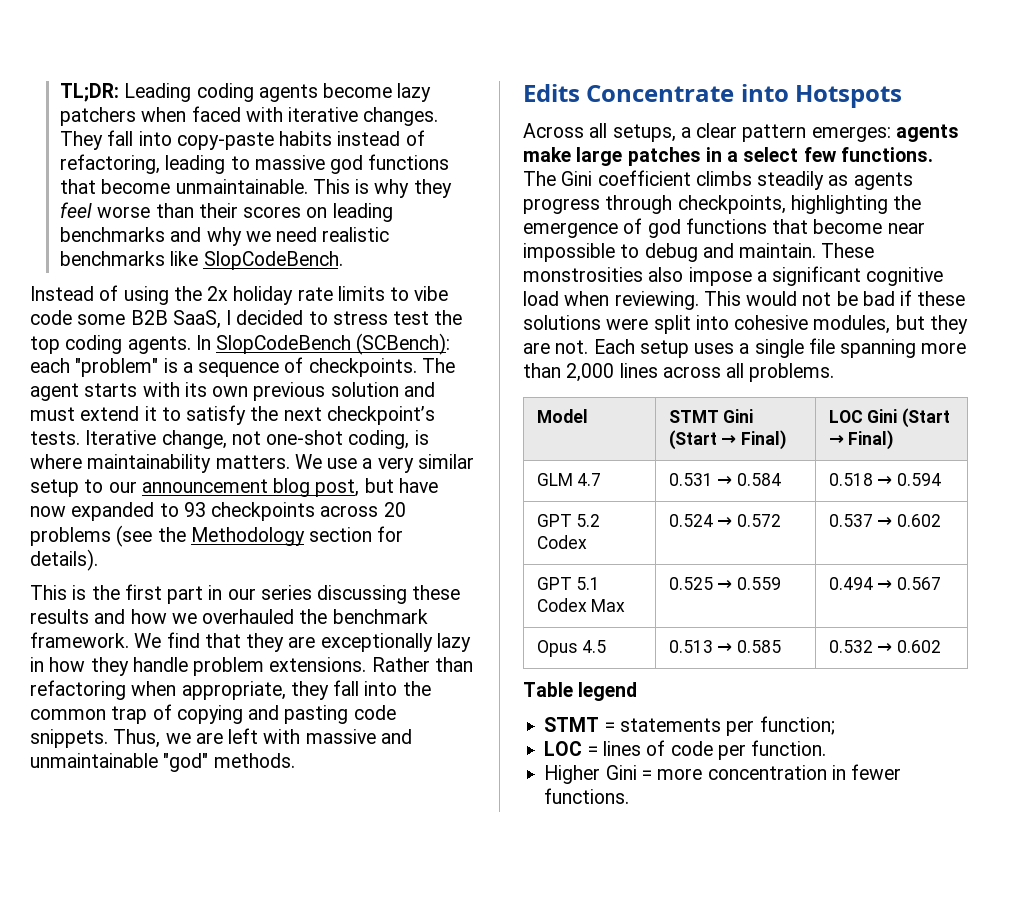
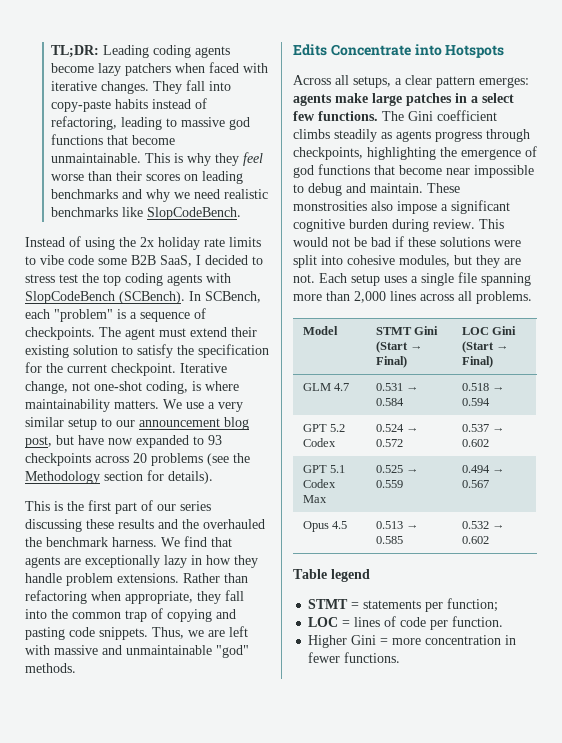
- Instead of using the 2x holiday rate limits to vibe code some B2B SaaS, I decided to stress test the top coding agents. In SlopCodeBench (SCBench): each "problem" is a sequence of checkpoints.
+ Instead of using the 2x holiday rate limits to vibe code some B2B SaaS, I decided to stress test the top coding agents with SlopCodeBench (SCBench). In SCBench, each "problem" is a sequence of checkpoints.
- The agent starts with its own previous solution and must extend it to satisfy the next checkpoint’s tests.
+ The agent must extend their existing solution to satisfy the specification for the current checkpoint.
- This is the first part in our series discussing these results and how we overhauled the benchmark framework.
+ This is the first part of our series discussing these results and the overhauled the benchmark harness.
- We find that they are exceptionally lazy in how they handle problem extensions.
+ We find that agents are exceptionally lazy in how they handle problem extensions.
- These monstrosities also impose a significant cognitive load when reviewing.
+ These monstrosities also impose a significant cognitive burden during review.

